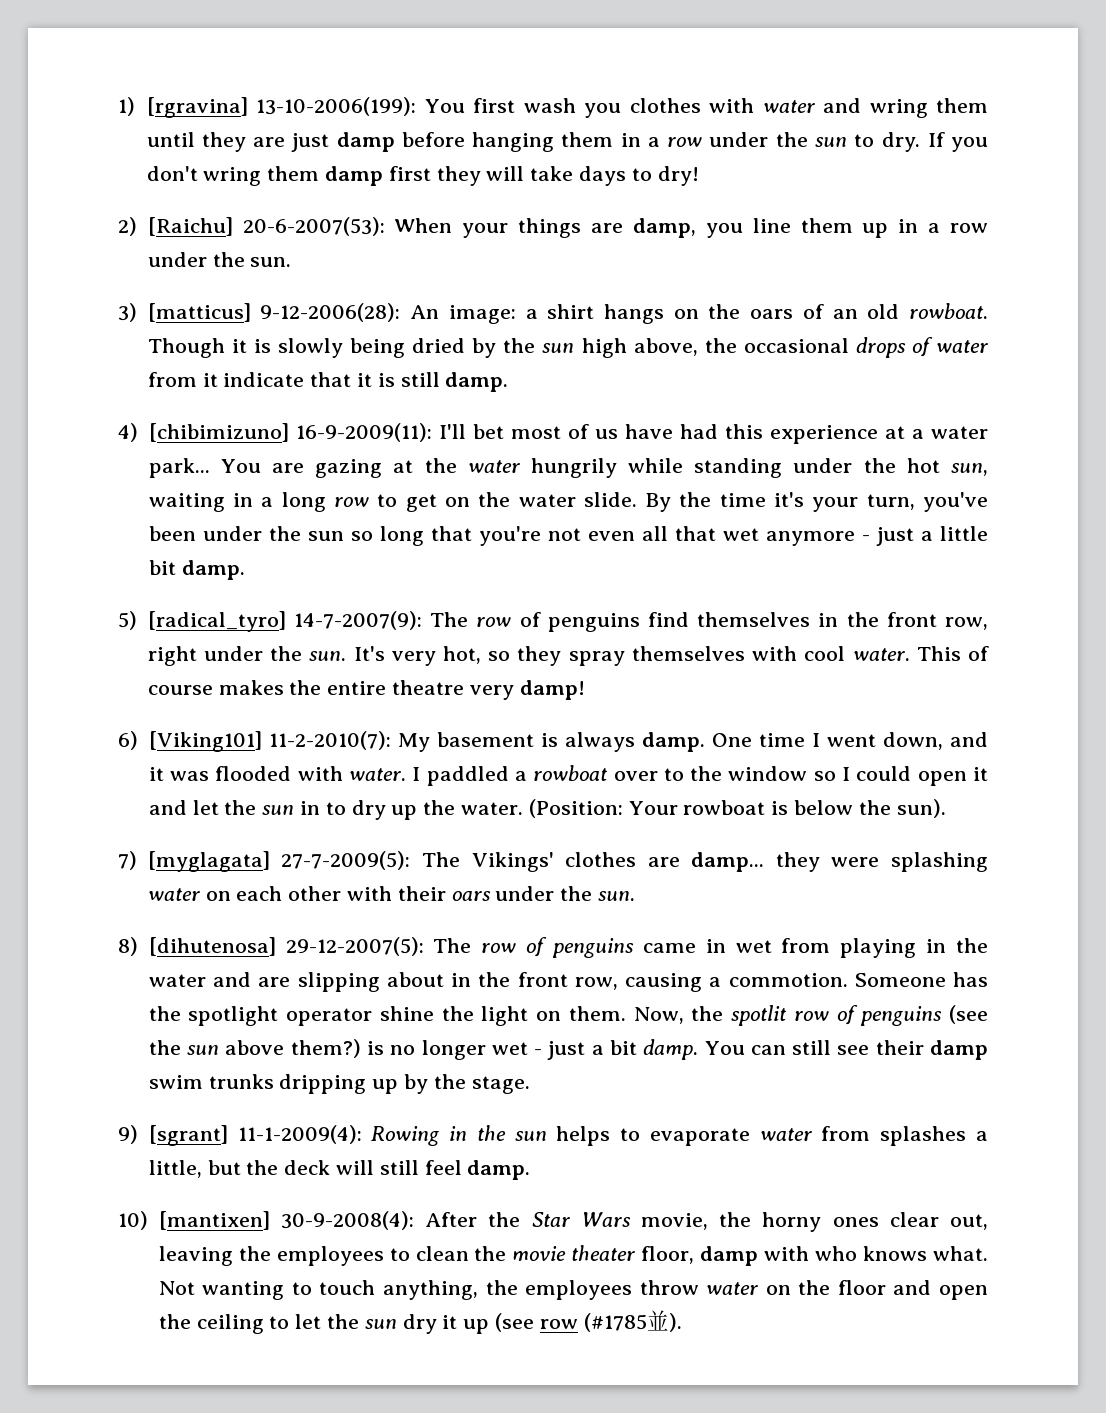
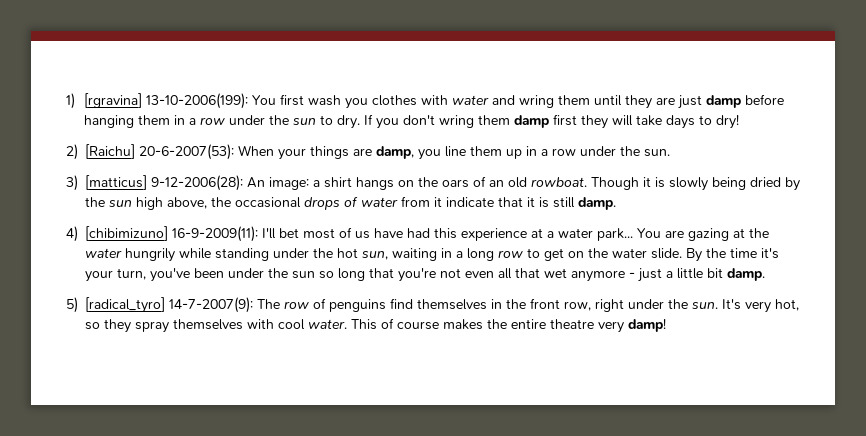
- 6) [Viking101] 11-2-2010(7): My basement is always damp. One time I went down, and it was flooded with water. I paddled a rowboat over to the window so I could open it and let the sun in to dry up the water. (Position: Your rowboat is below the sun).
- 7) [myglagata] 27-7-2009(5): The Vikings' clothes are damp... they were splashing water on each other with their oars under the sun.
- 8) [dihutenosa] 29-12-2007(5): The row of penguins came in wet from playing in the water and are slipping about in the front row, causing a commotion. Someone has the spotlight operator shine the light on them. Now, the spotlit row of penguins (see the sun above them?) is no longer wet - just a bit damp. You can still see their damp swim trunks dripping up by the stage.
- 9) [sgrant] 11-1-2009(4): Rowing in the sun helps to evaporate water from splashes a little, but the deck will still feel damp.
- 10) [mantixen] 30-9-2008(4): After the Star Wars movie, the horny ones clear out, leaving the employees to clean the movie theater floor, damp with who knows what. Not wanting to touch anything, the employees throw water on the floor and open the ceiling to let the sun dry it up (see row (#1785並).

